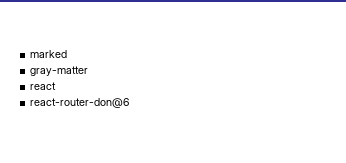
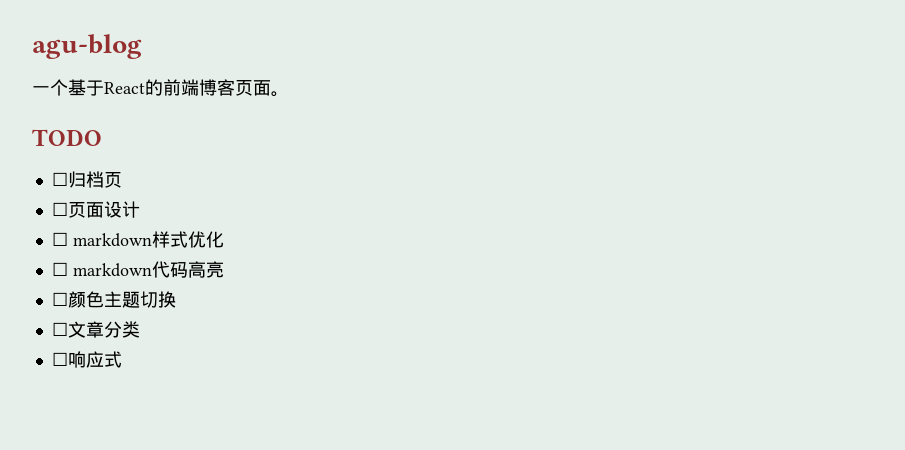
- marked
- gray-matter
- react
- react-router-don@6
+ agu-blog
+ 一个基于React的前端博客页面。
+ TODO
+ ☐归档页
+ ☐页面设计
+ ☐ markdown样式优化
+ ☐ markdown代码高亮
+ ☐颜色主题切换
+ ☐文章分类
+ ☐响应式

